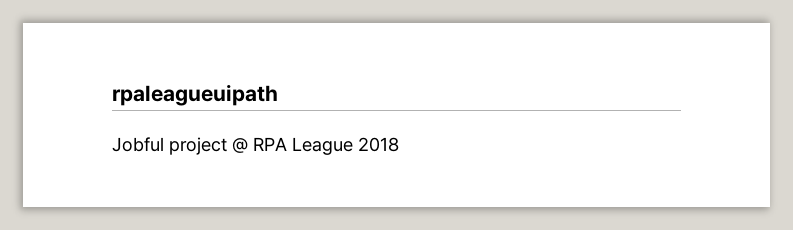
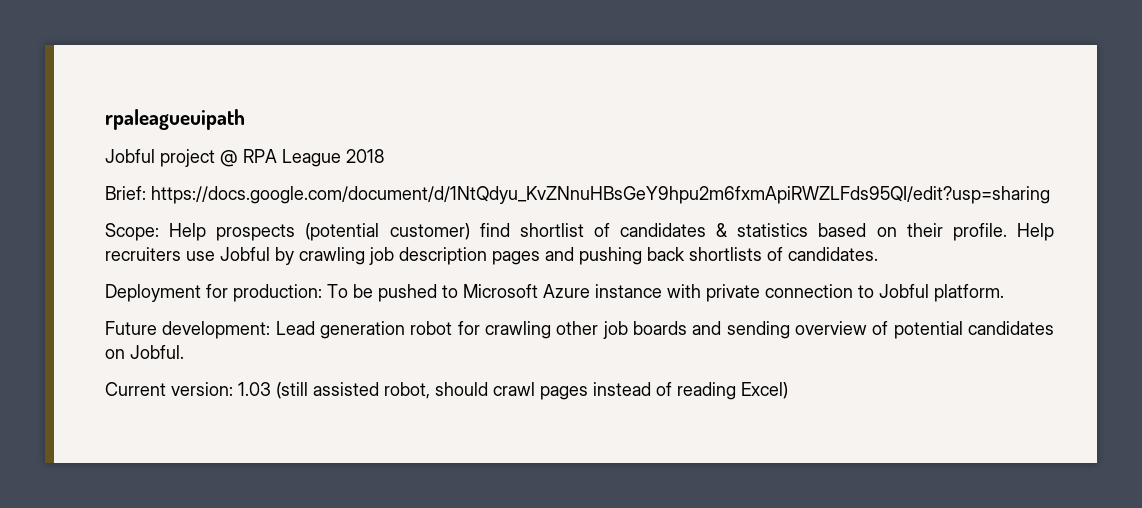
+ Brief: https://docs.google.com/document/d/1NtQdyu_KvZNnuHBsGeY9hpu2m6fxmApiRWZLFds95QI/edit?usp=sharing
+ Scope: Help prospects (potential customer) find shortlist of candidates & statistics based on their profile. Help recruiters use Jobful by crawling job description pages and pushing back shortlists of candidates.
+ Deployment for production: To be pushed to Microsoft Azure instance with private connection to Jobful platform.
+ Future development: Lead generation robot for crawling other job boards and sending overview of potential candidates on Jobful.
+ Current version: 1.03 (still assisted robot, should crawl pages instead of reading Excel)

